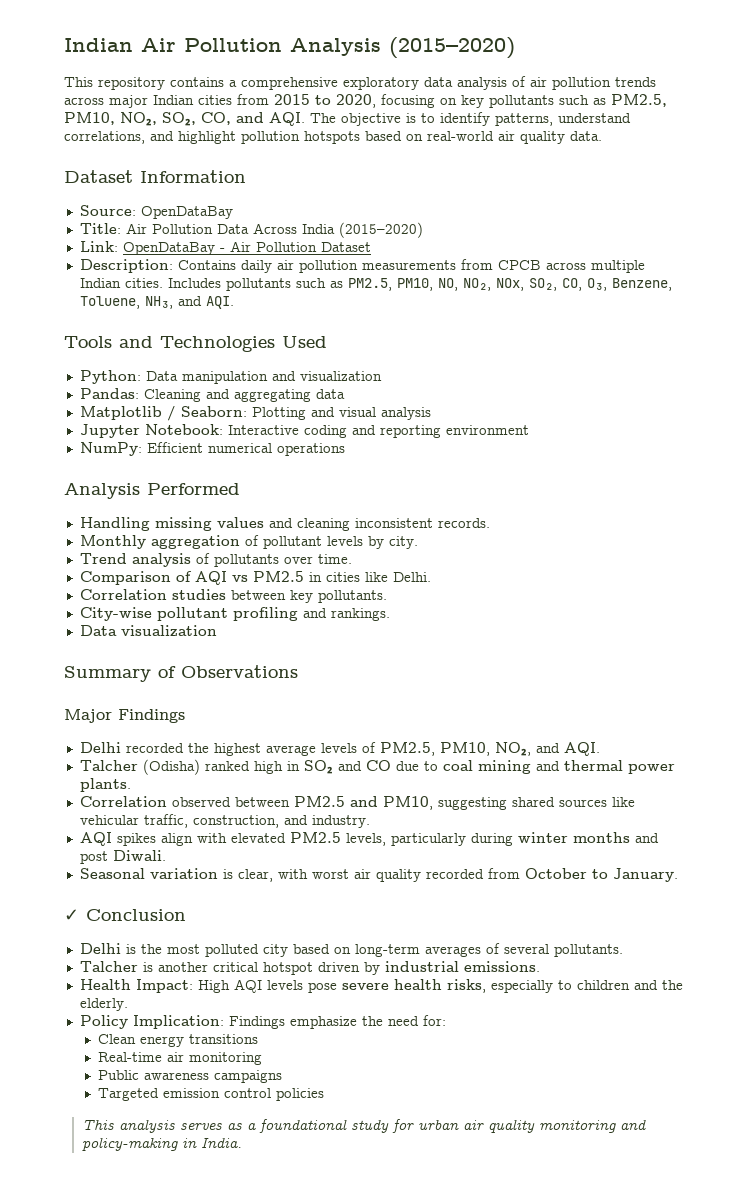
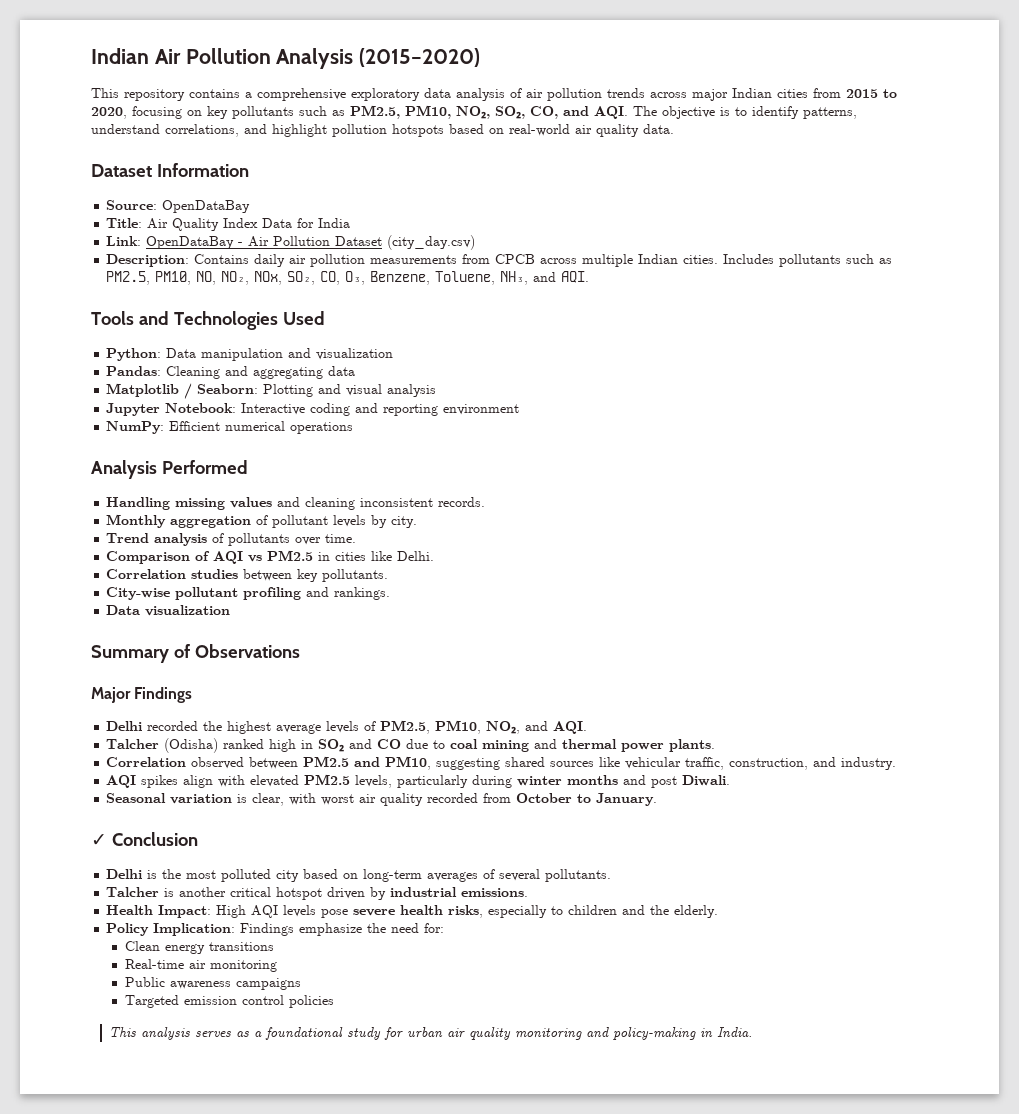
- Title: Air Pollution Data Across India (2015–2020)
+ Title: Air Quality Index Data for India
- Link: OpenDataBay - Air Pollution Dataset
+ Link: OpenDataBay - Air Pollution Dataset (city_day.csv)

